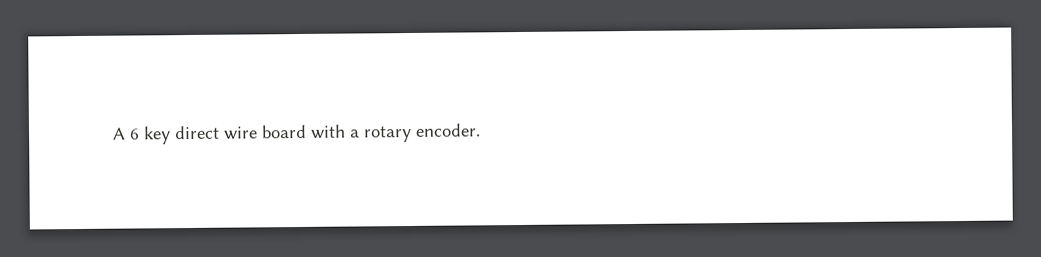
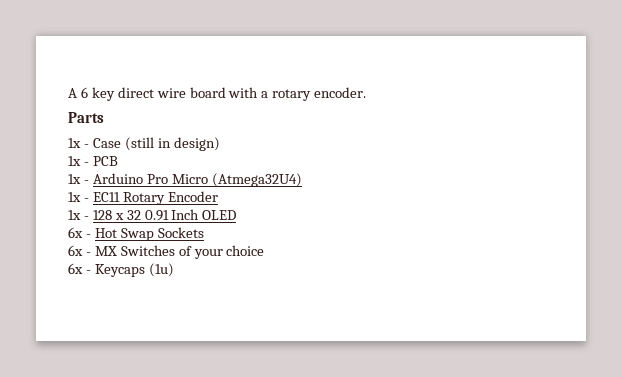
+ Parts
+ 1x - Case (still in design)
+ 1x - PCB
+ 1x - Arduino Pro Micro (Atmega32U4)
+ 1x - EC11 Rotary Encoder
+ 1x - 128 x 32 0.91 Inch OLED
+ 6x - Hot Swap Sockets
+ 6x - MX Switches of your choice
+ 6x - Keycaps (1u)

